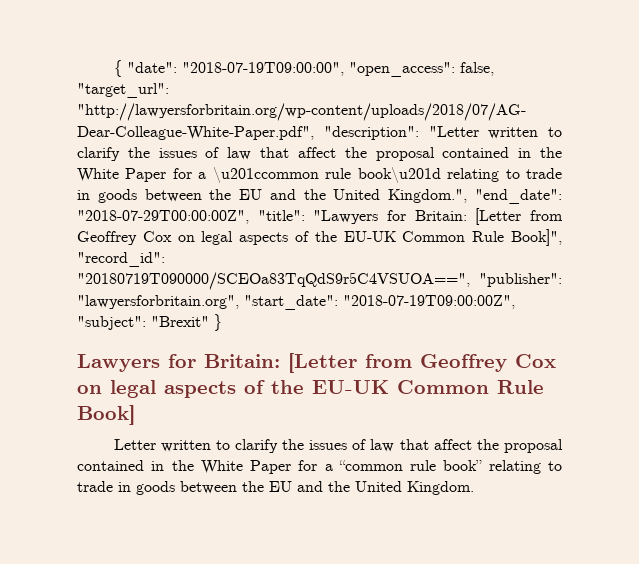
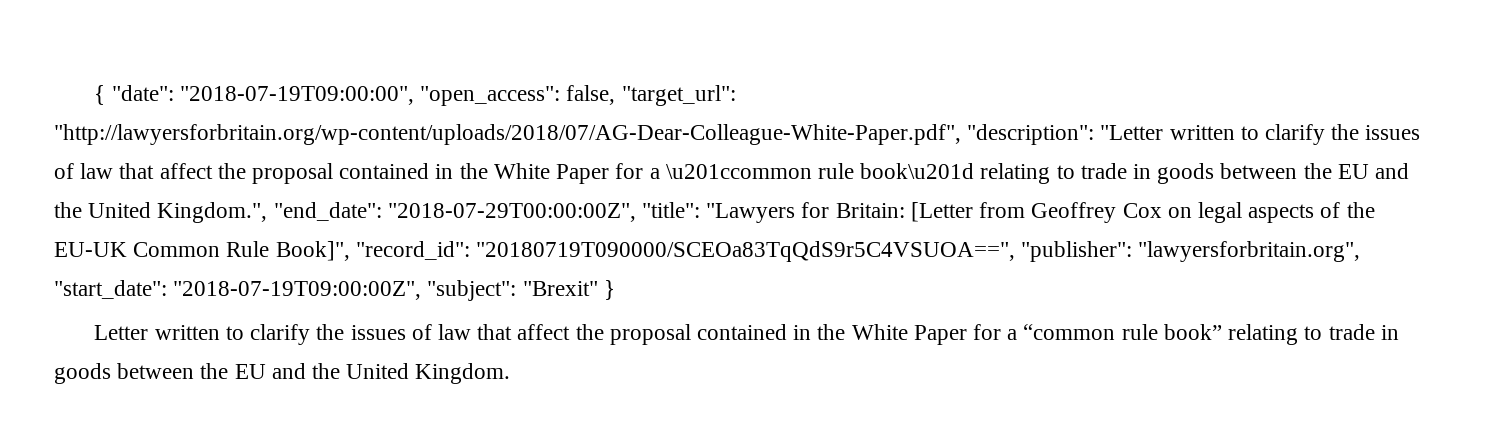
- Lawyers for Britain: [Letter from Geoffrey Cox on legal aspects of the EU-UK Common Rule Book]

